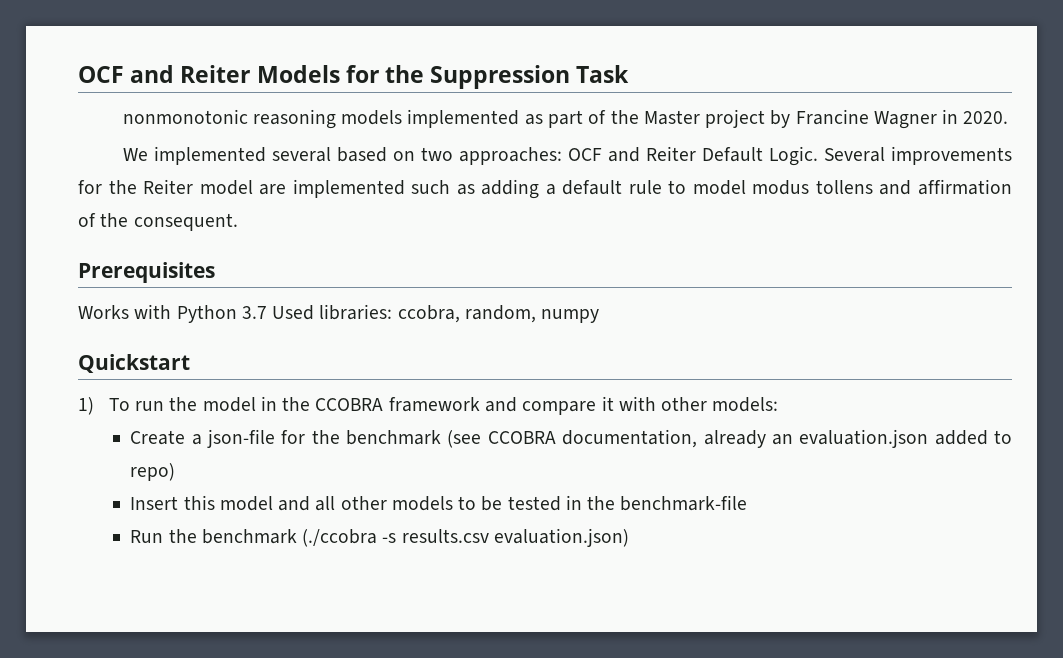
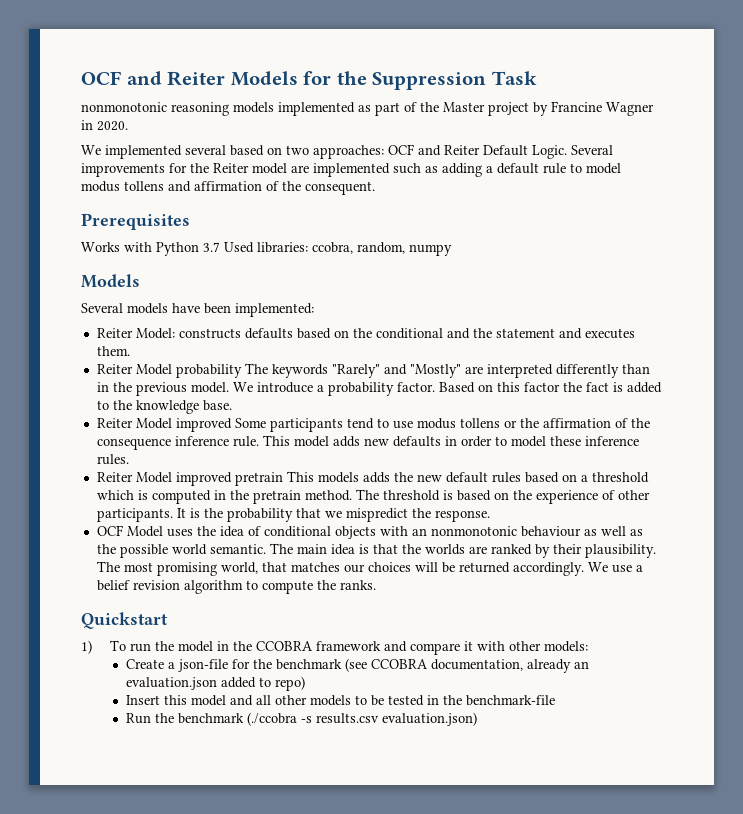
  Works with Python 3.7 Used libraries: ccobra, random, numpy
+ Models
+ Several models have been implemented:
+ Reiter Model: constructs defaults based on the conditional and the statement and executes them.
+ Reiter Model probability The keywords "Rarely" and "Mostly" are interpreted differently than in the previous model. We introduce a probability factor. Based on this factor the fact is added to the knowledge base.
+ Reiter Model improved Some participants tend to use modus tollens or the affirmation of the consequence inference rule. This model adds new defaults in order to model these inference rules.
+ Reiter Model improved pretrain This models adds the new default rules based on a threshold which is computed in the pretrain method. The threshold is based on the experience of other participants. It is the probability that we mispredict the response.
+ OCF Model uses the idea of conditional objects with an nonmonotonic behaviour as well as the possible world semantic. The main idea is that the worlds are ranked by their plausibility. The most promising world, that matches our choices will be returned accordingly. We use a belief revision algorithm to compute the ranks.

